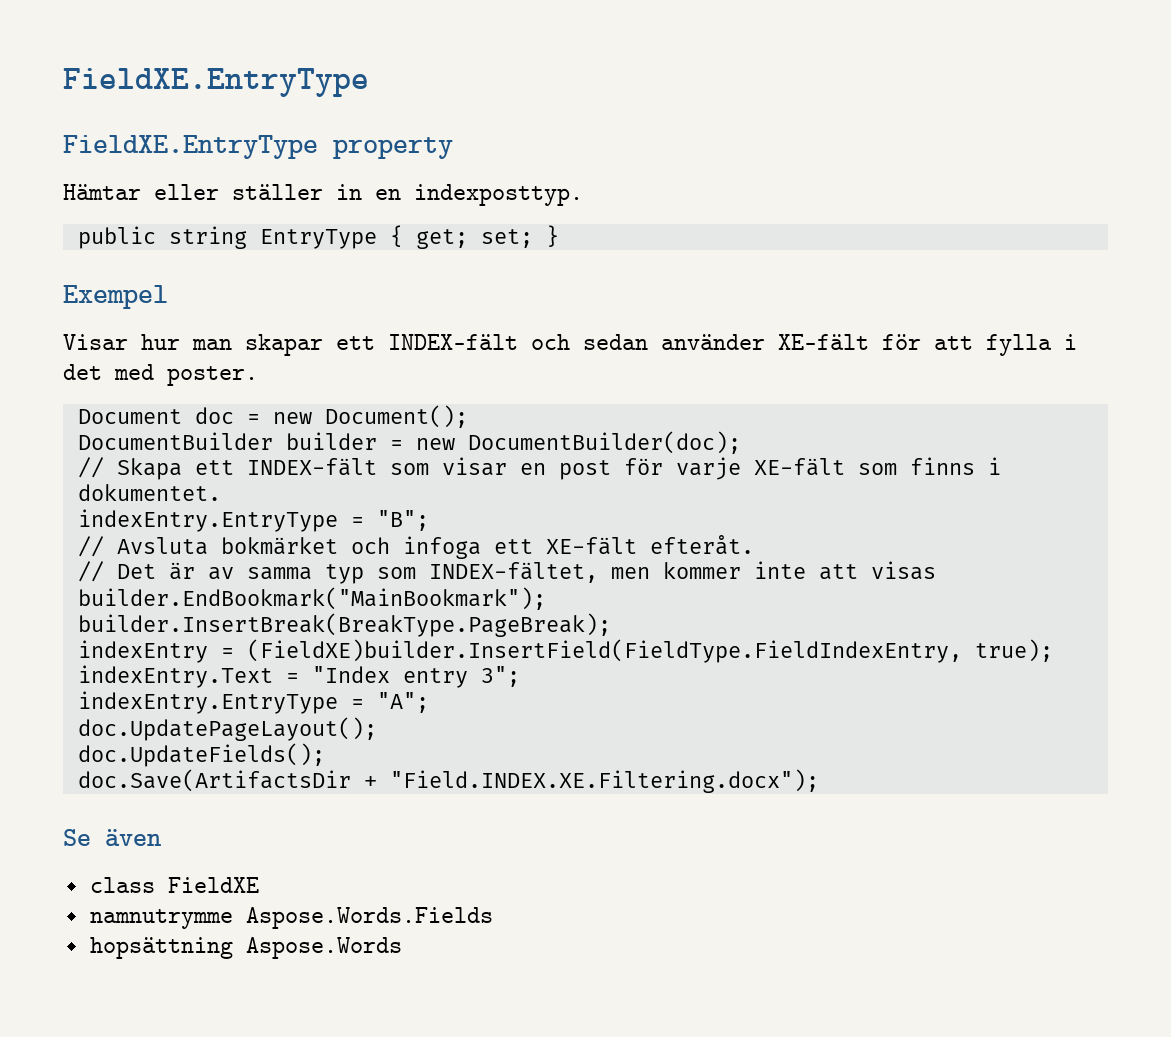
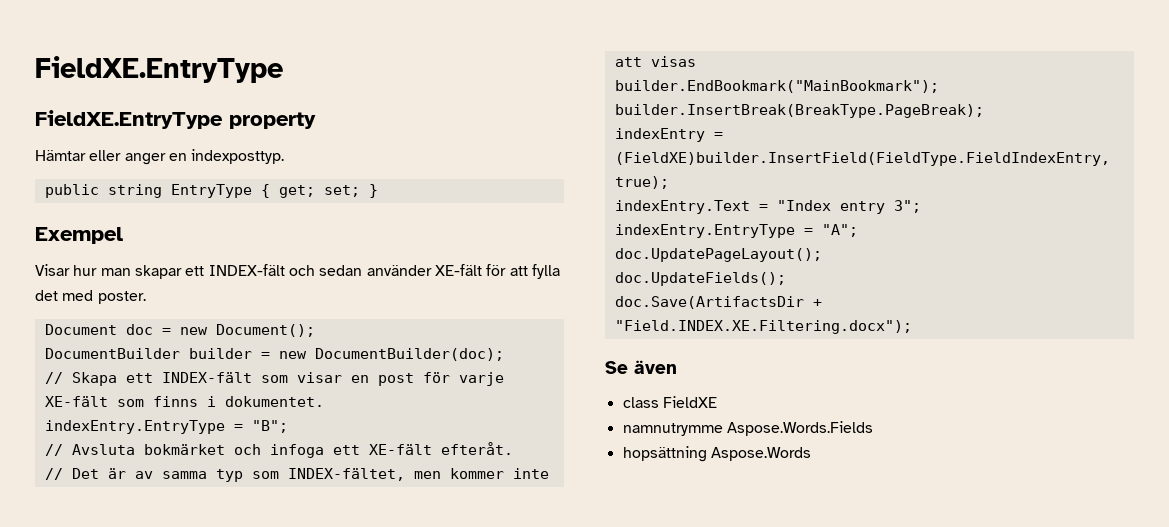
- Hämtar eller ställer in en indexposttyp.
+ Hämtar eller anger en indexposttyp.
- Visar hur man skapar ett INDEX-fält och sedan använder XE-fält för att fylla i det med poster.
+ Visar hur man skapar ett INDEX-fält och sedan använder XE-fält för att fylla det med poster.

